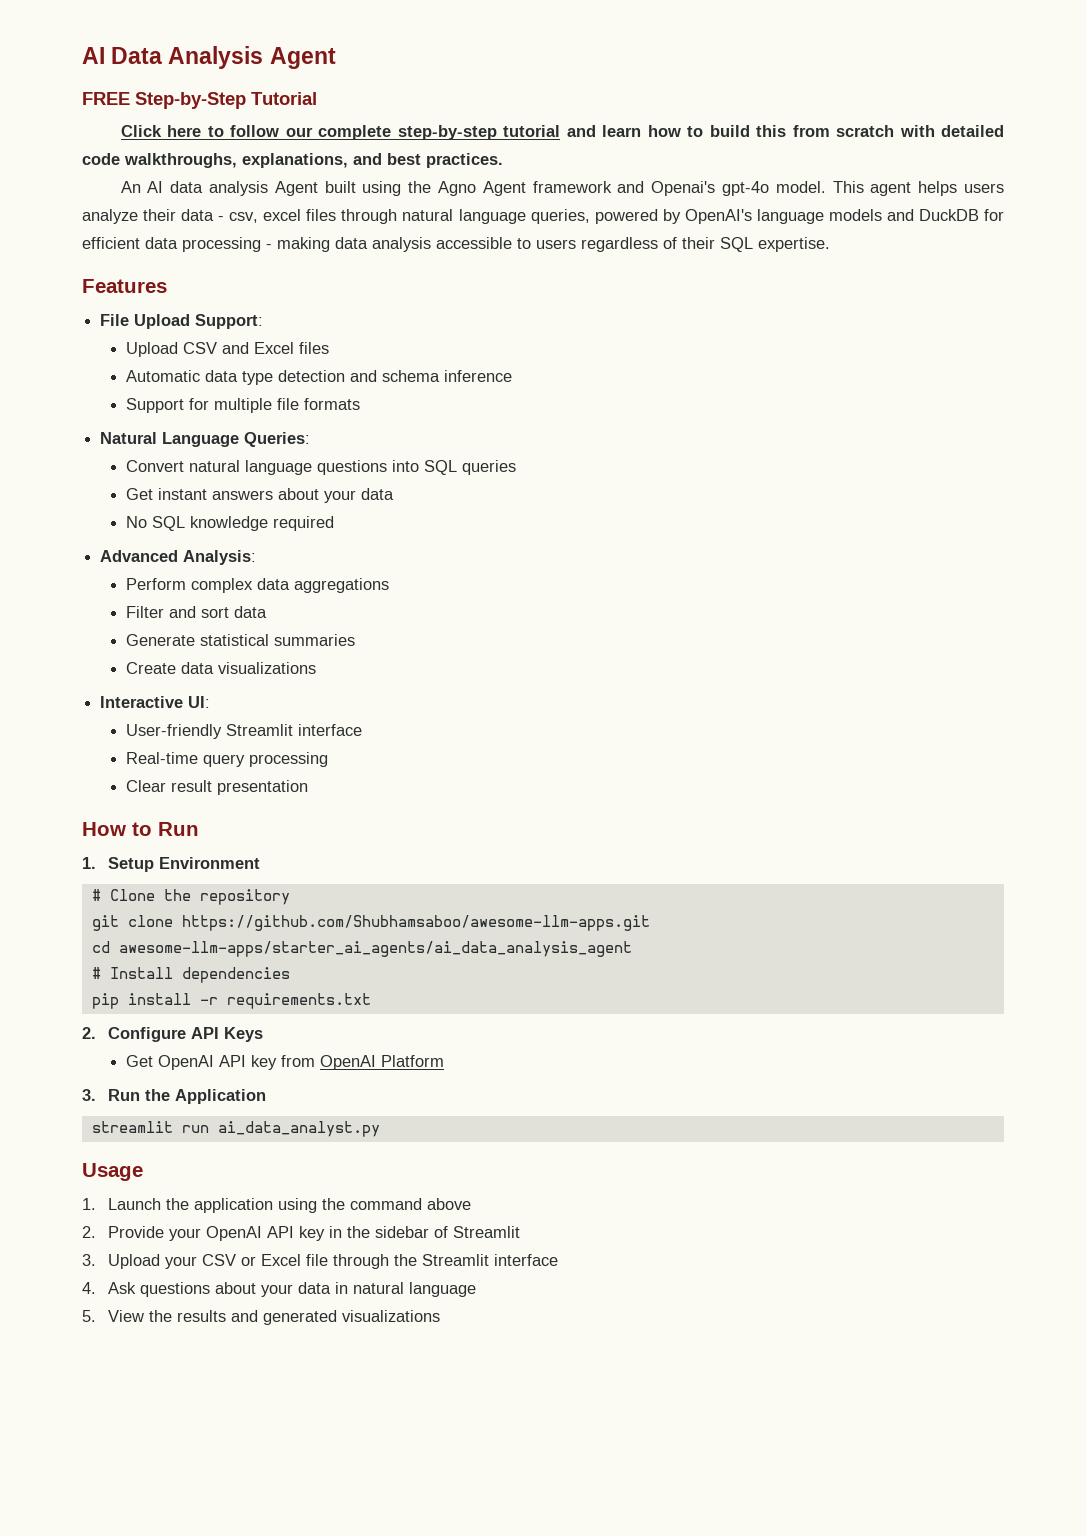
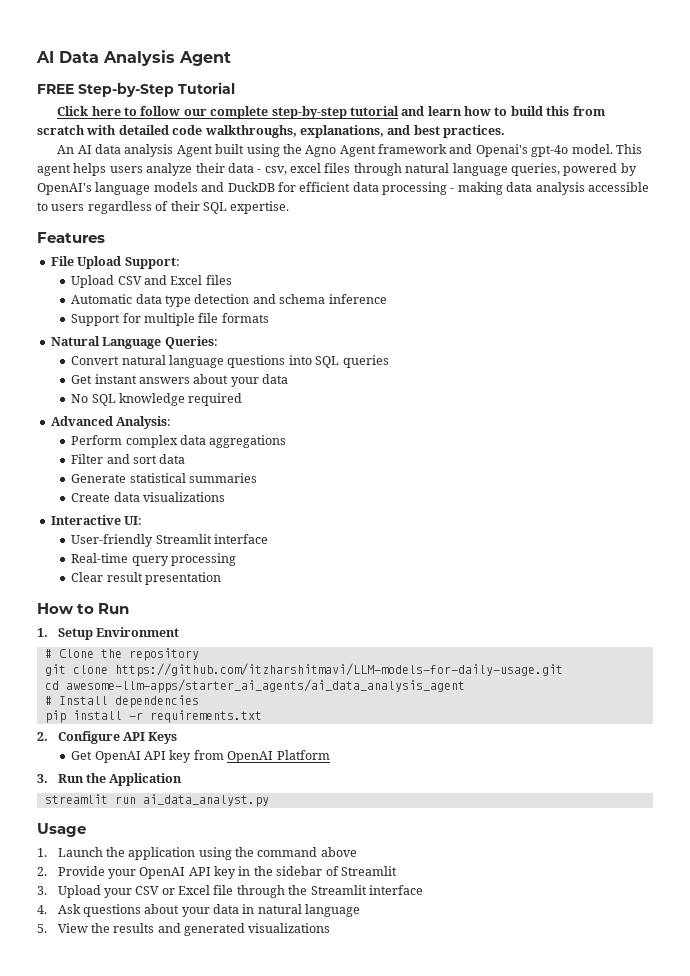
- git clone https://github.com/Shubhamsaboo/awesome-llm-apps.git
+ git clone https://github.com/itzharshitmavi/LLM-models-for-daily-usage.git

